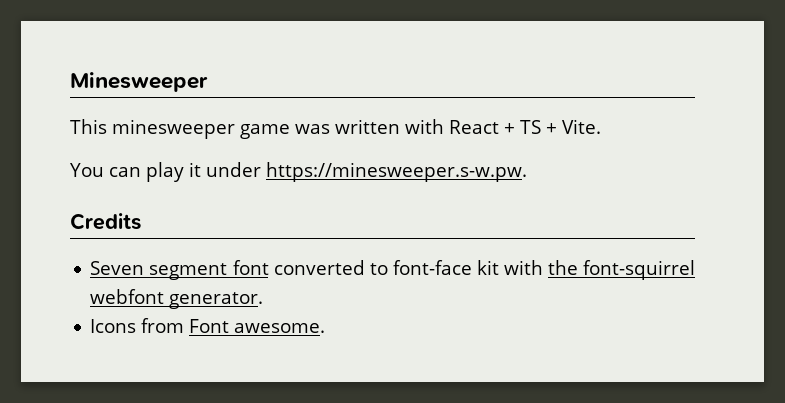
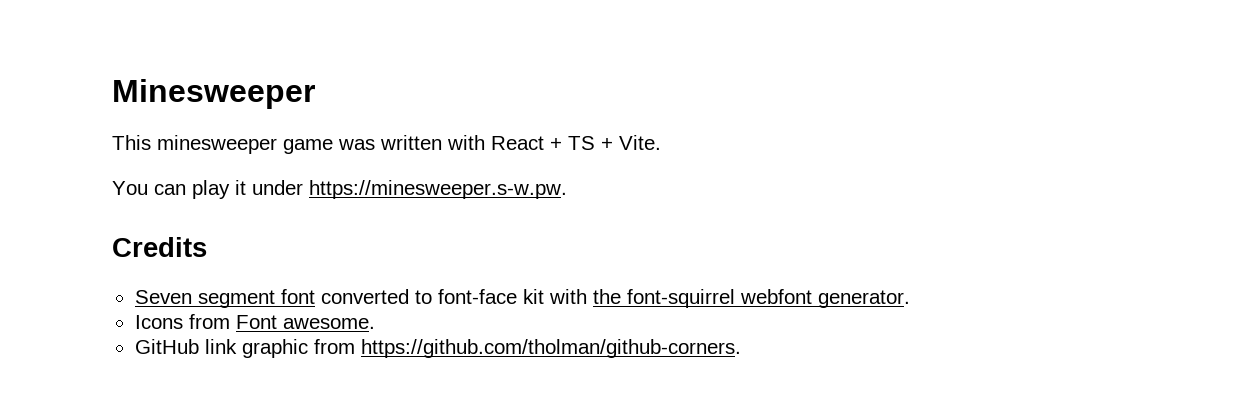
+ GitHub link graphic from https://github.com/tholman/github-corners.

